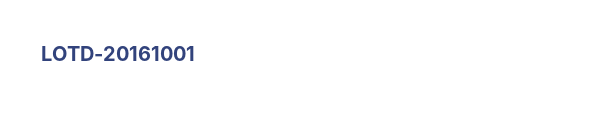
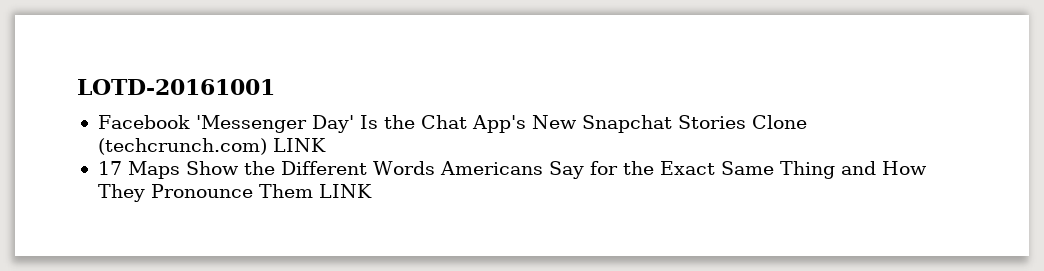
+ Facebook 'Messenger Day' Is the Chat App's New Snapchat Stories Clone (techcrunch.com) LINK
+ 17 Maps Show the Different Words Americans Say for the Exact Same Thing and How They Pronounce Them LINK

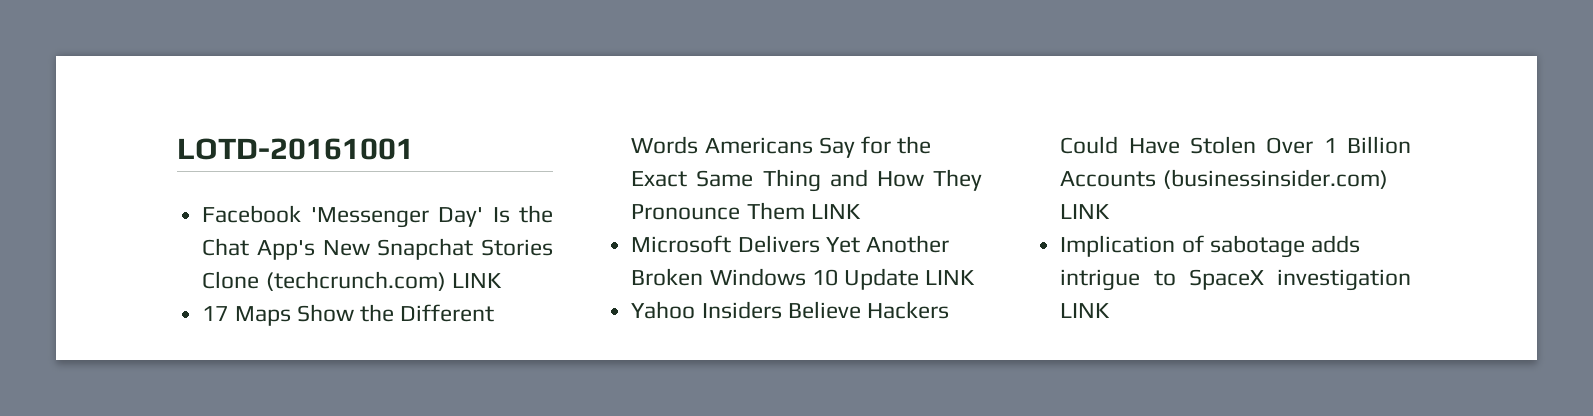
+ Microsoft Delivers Yet Another Broken Windows 10 Update LINK
+ Yahoo Insiders Believe Hackers Could Have Stolen Over 1 Billion Accounts (businessinsider.com) LINK
+ Implication of sabotage adds intrigue to SpaceX investigation LINK

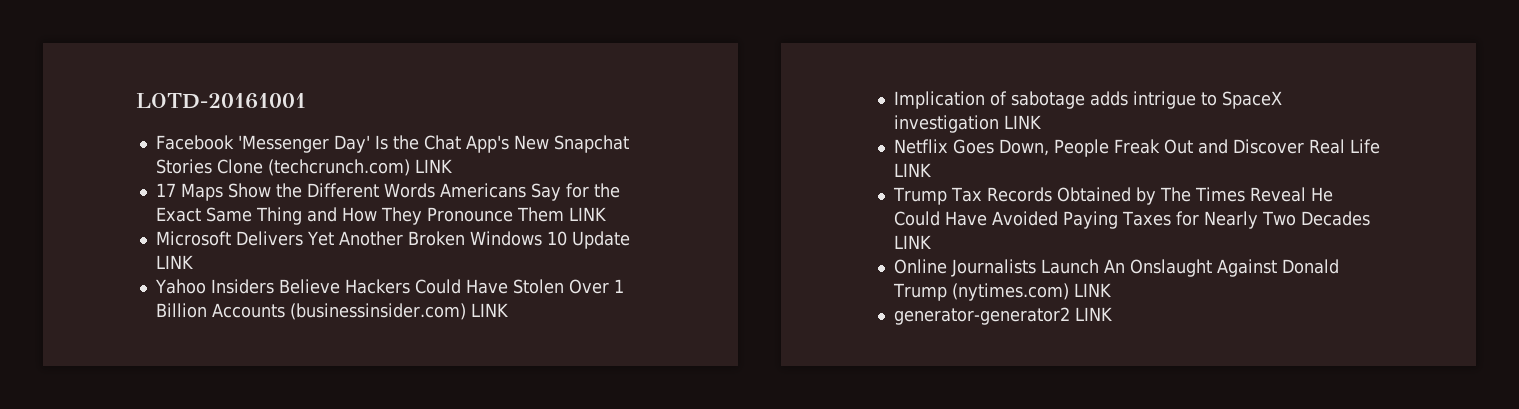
+ Netflix Goes Down, People Freak Out and Discover Real Life LINK
+ Trump Tax Records Obtained by The Times Reveal He Could Have Avoided Paying Taxes for Nearly Two Decades LINK
+ Online Journalists Launch An Onslaught Against Donald Trump (nytimes.com) LINK
+ generator-generator2 LINK

